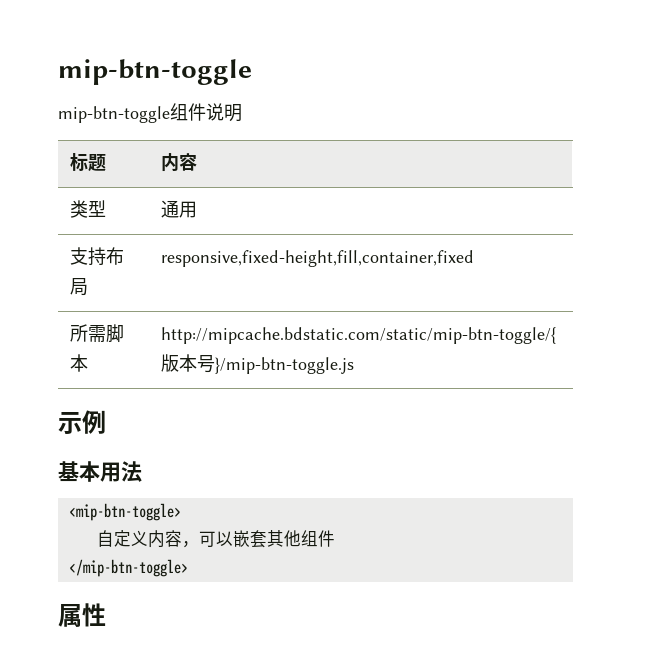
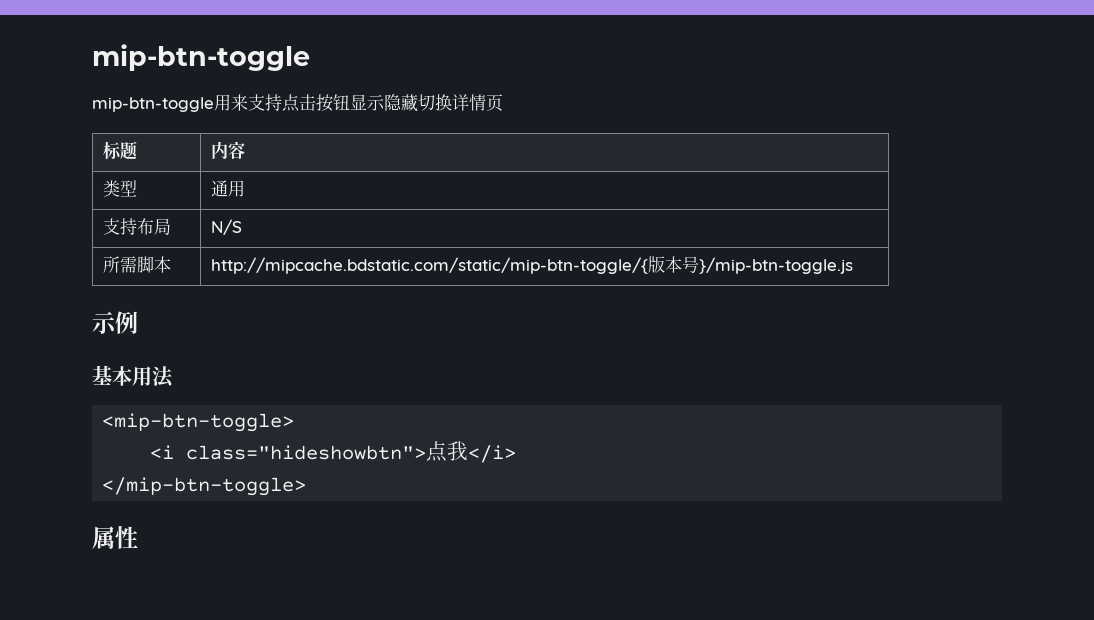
- mip-btn-toggle组件说明
+ mip-btn-toggle用来支持点击按钮显示隐藏切换详情页
- 支持布局 | responsive,fixed-height,fill,container,fixed
+ 支持布局 | N/S
- 自定义内容，可以嵌套其他组件
+ <i class="hideshowbtn">点我</i>

